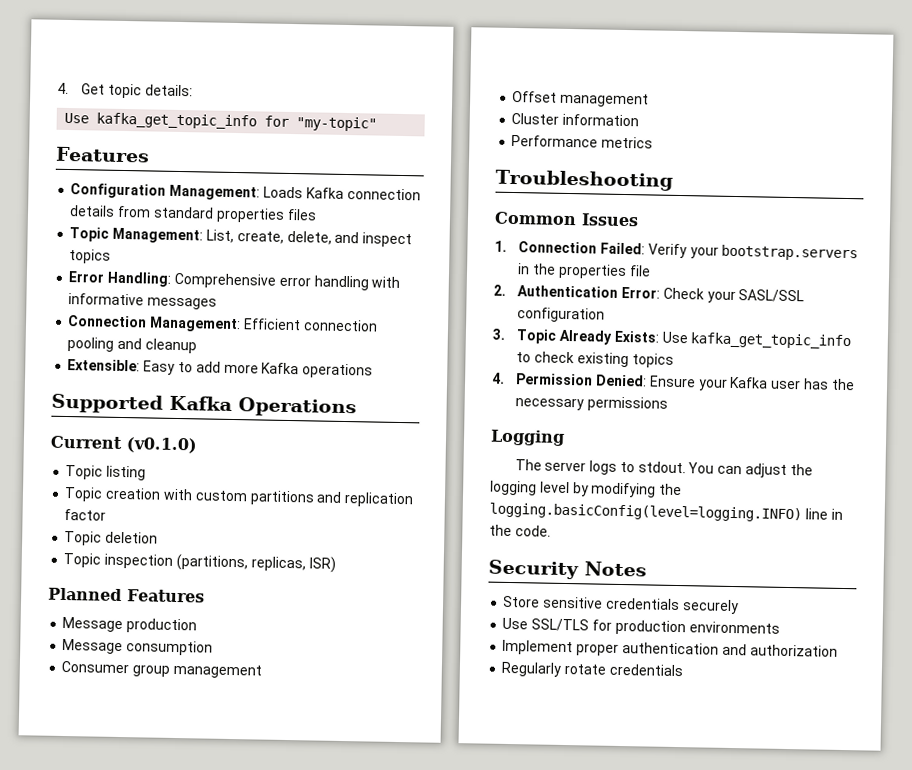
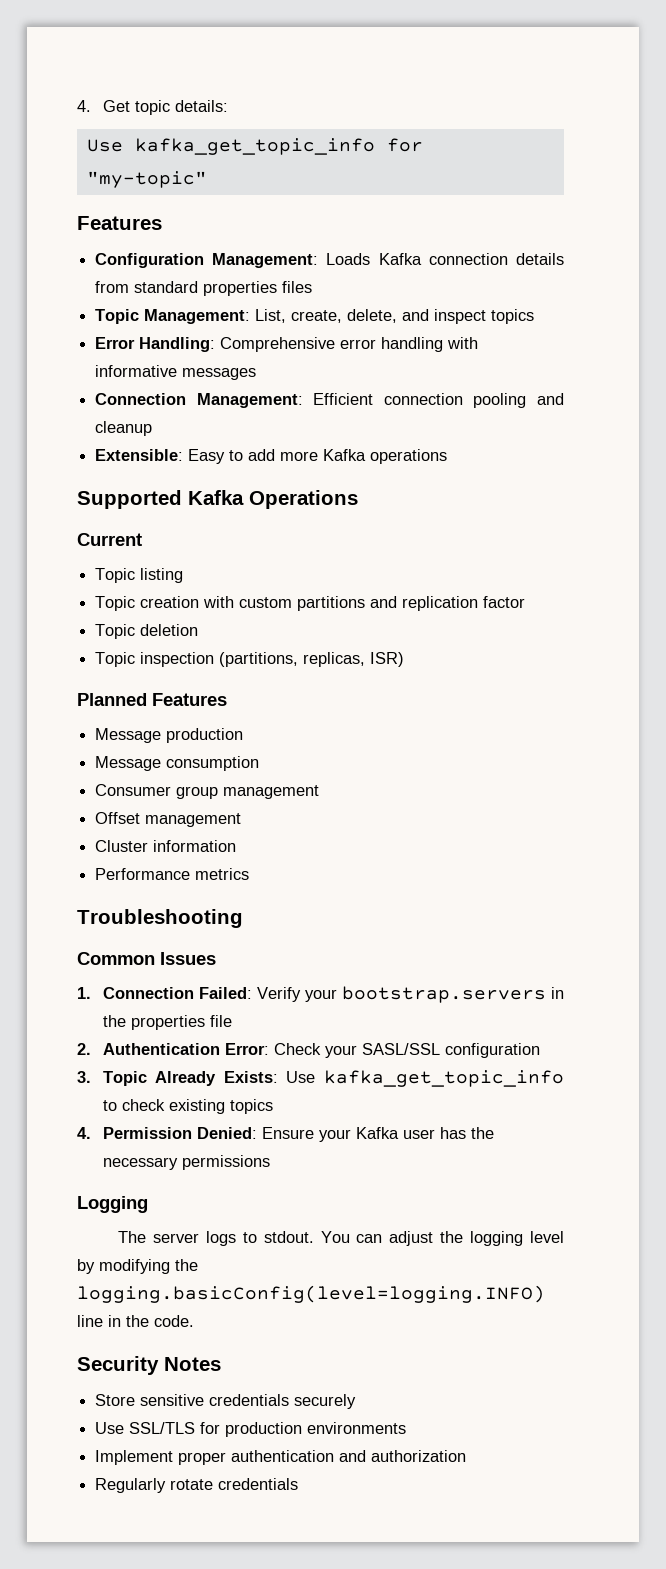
- Current (v0.1.0)
+ Current

